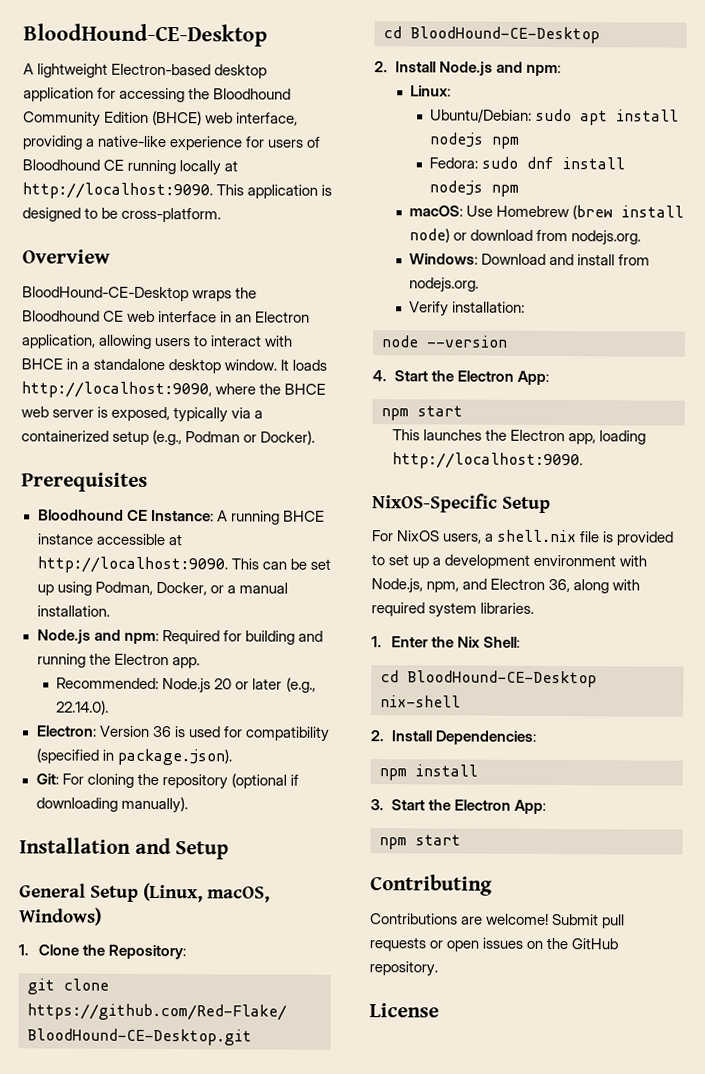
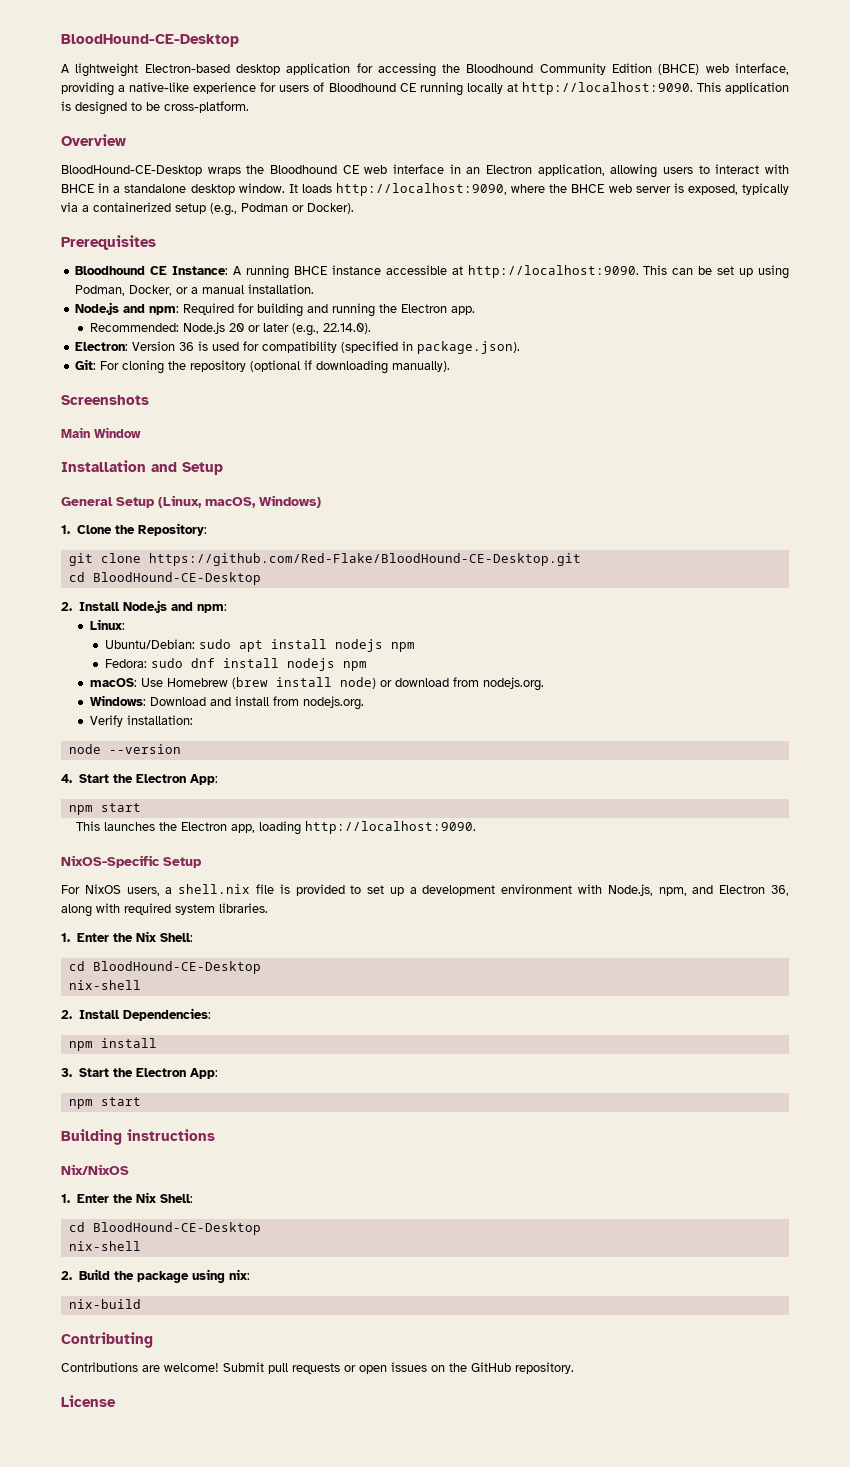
+ Screenshots
+ Main Window
+ Building instructions
+ Nix/NixOS
+ 1. Enter the Nix Shell:
+ cd BloodHound-CE-Desktop
+ nix-shell
+ 2. Build the package using nix:
+ nix-build

